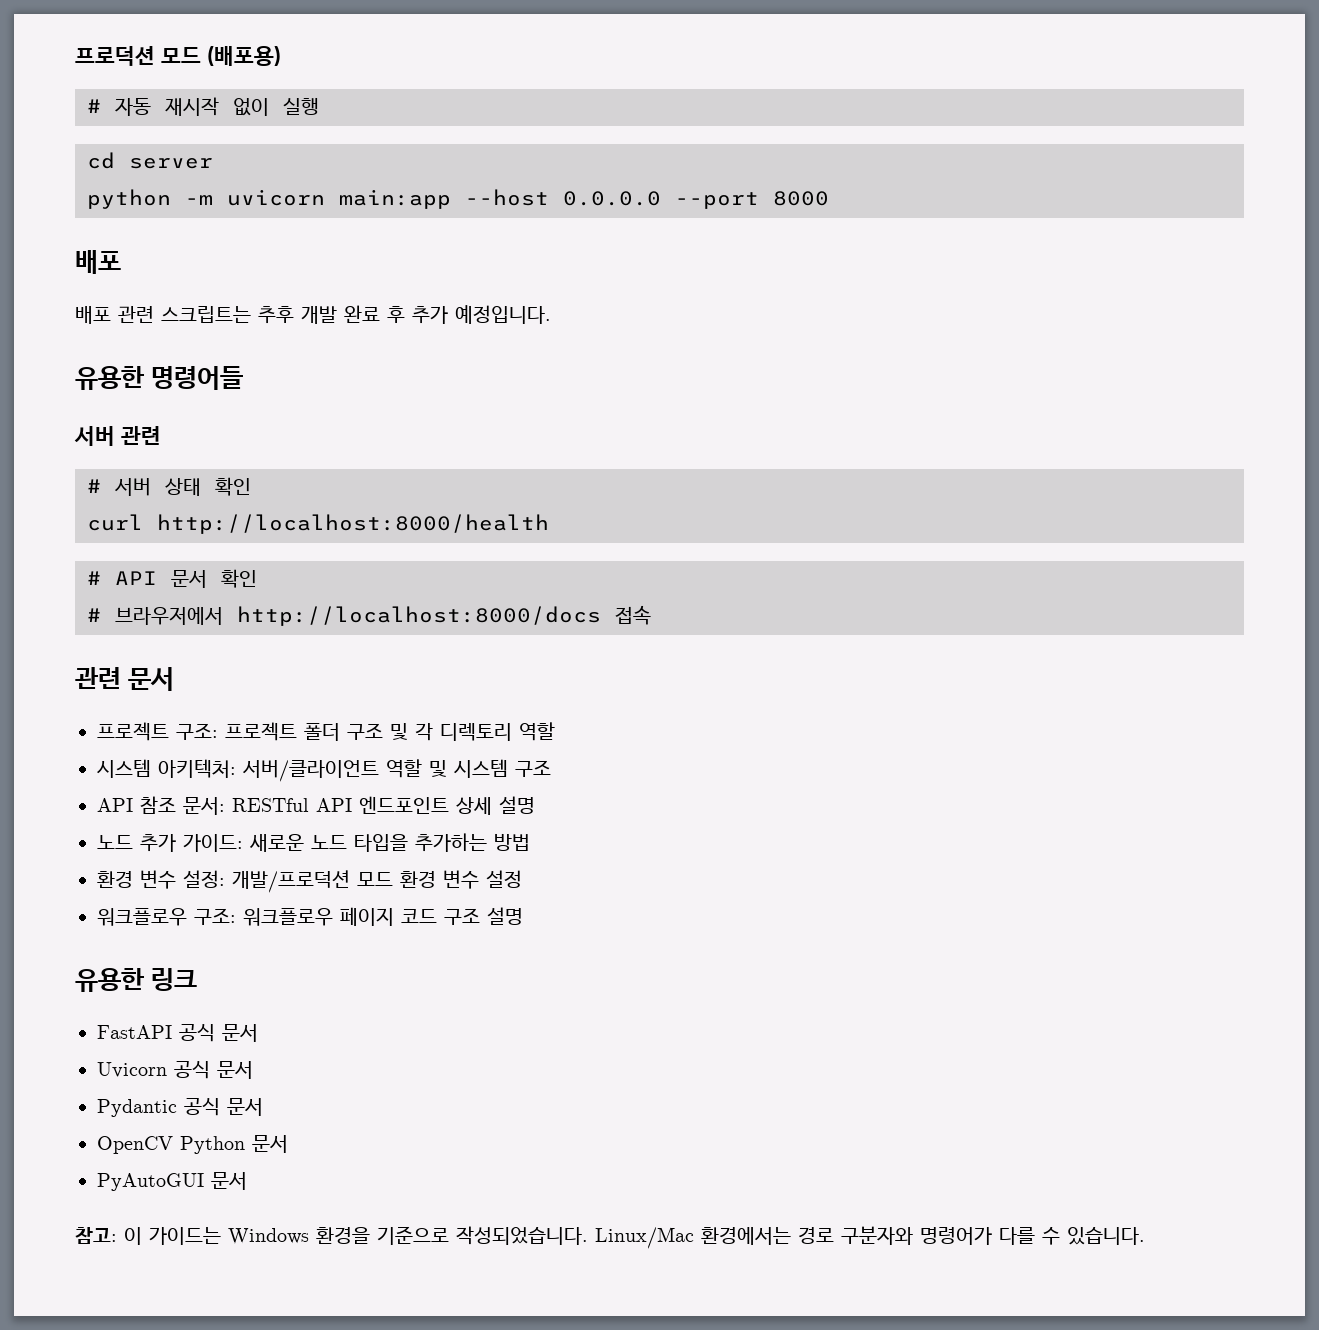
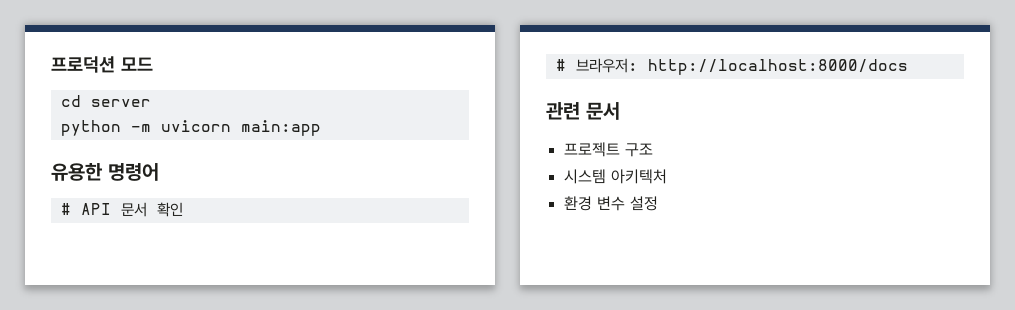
- 프로덕션 모드 (배포용)
- # 자동 재시작 없이 실행
+ 프로덕션 모드
- python -m uvicorn main:app --host 0.0.0.0 --port 8000
- 배포
- 배포 관련 스크립트는 추후 개발 완료 후 추가 예정입니다.
- 유용한 명령어들
- 서버 관련
- # 서버 상태 확인
- curl http://localhost:8000/health
+ python -m uvicorn main:app
+ 유용한 명령어
- # 브라우저에서 http://localhost:8000/docs 접속
+ # 브라우저: http://localhost:8000/docs
- 프로젝트 구조: 프로젝트 폴더 구조 및 각 디렉토리 역할
- 시스템 아키텍처: 서버/클라이언트 역할 및 시스템 구조
- API 참조 문서: RESTful API 엔드포인트 상세 설명
- 노드 추가 가이드: 새로운 노드 타입을 추가하는 방법
- 환경 변수 설정: 개발/프로덕션 모드 환경 변수 설정
- 워크플로우 구조: 워크플로우 페이지 코드 구조 설명
- 유용한 링크
- FastAPI 공식 문서
- Uvicorn 공식 문서
- Pydantic 공식 문서
- OpenCV Python 문서
- PyAutoGUI 문서
- 참고: 이 가이드는 Windows 환경을 기준으로 작성되었습니다. Linux/Mac 환경에서는 경로 구분자와 명령어가 다를 수 있습니다.
+ 프로젝트 구조
+ 시스템 아키텍처
+ 환경 변수 설정

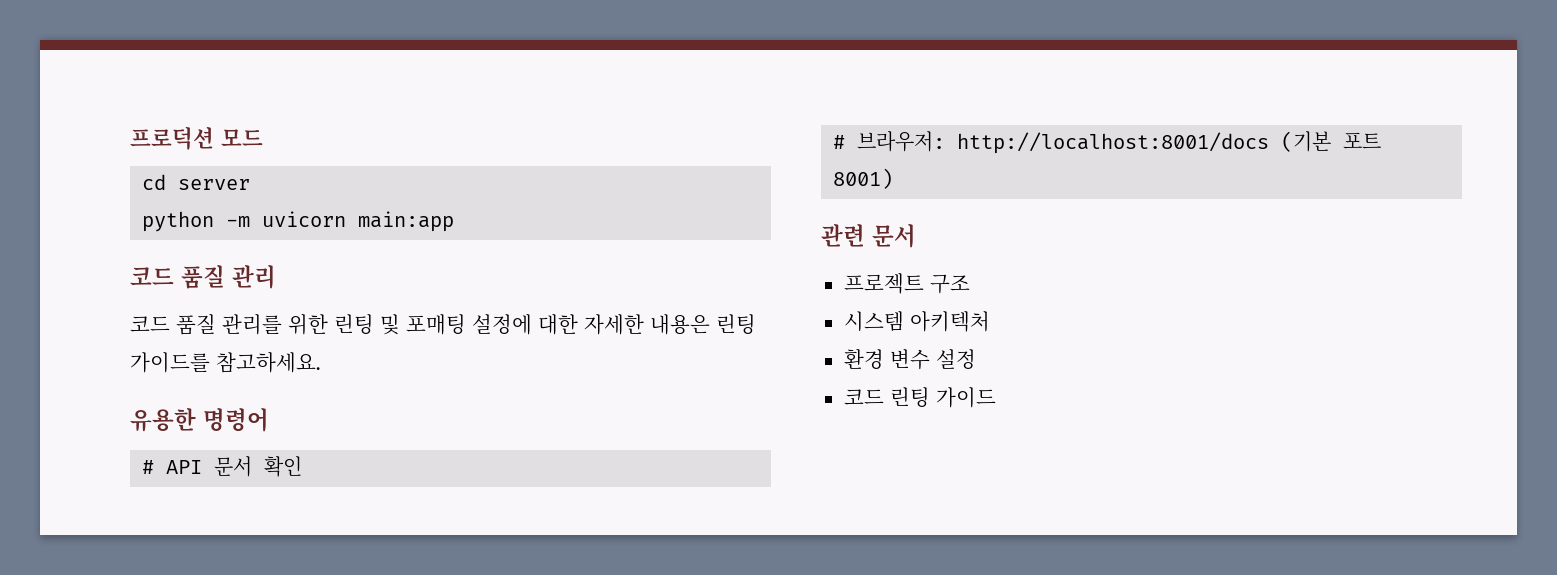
+ 코드 품질 관리
+ 코드 품질 관리를 위한 린팅 및 포매팅 설정에 대한 자세한 내용은 린팅 가이드를 참고하세요.
- # 브라우저: http://localhost:8000/docs
+ # 브라우저: http://localhost:8001/docs (기본 포트 8001)
+ 코드 린팅 가이드

